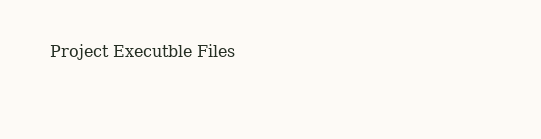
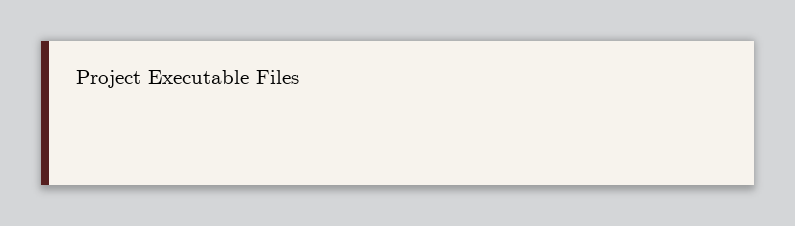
- Project Executble Files
+ Project Executable Files

